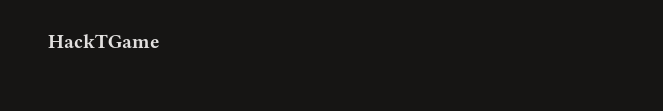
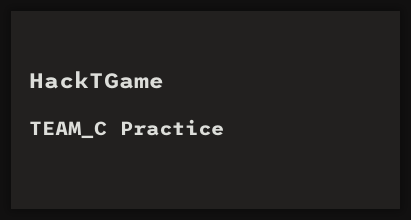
+ TEAM_C Practice

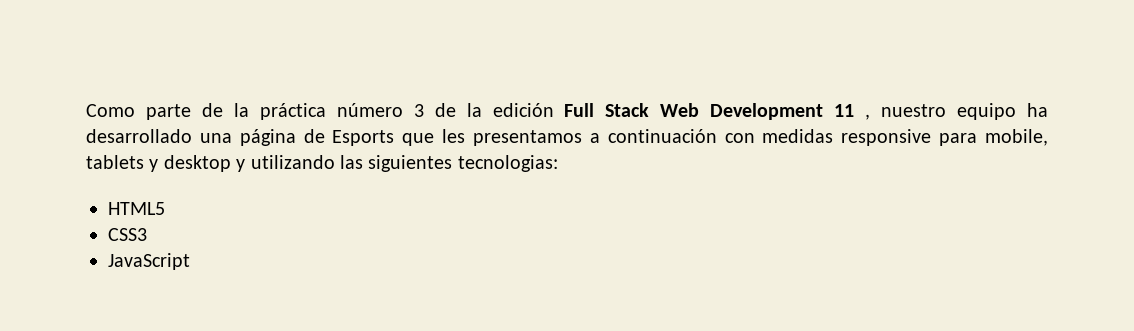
- HackTGame
- TEAM_C Practice
+ Como parte de la práctica número 3 de la edición Full Stack Web Development 11 , nuestro equipo ha desarrollado una página de Esports que les presentamos a continuación con medidas responsive para mobile, tablets y desktop y utilizando las siguientes tecnologias:
+ HTML5
+ CSS3
+ JavaScript

